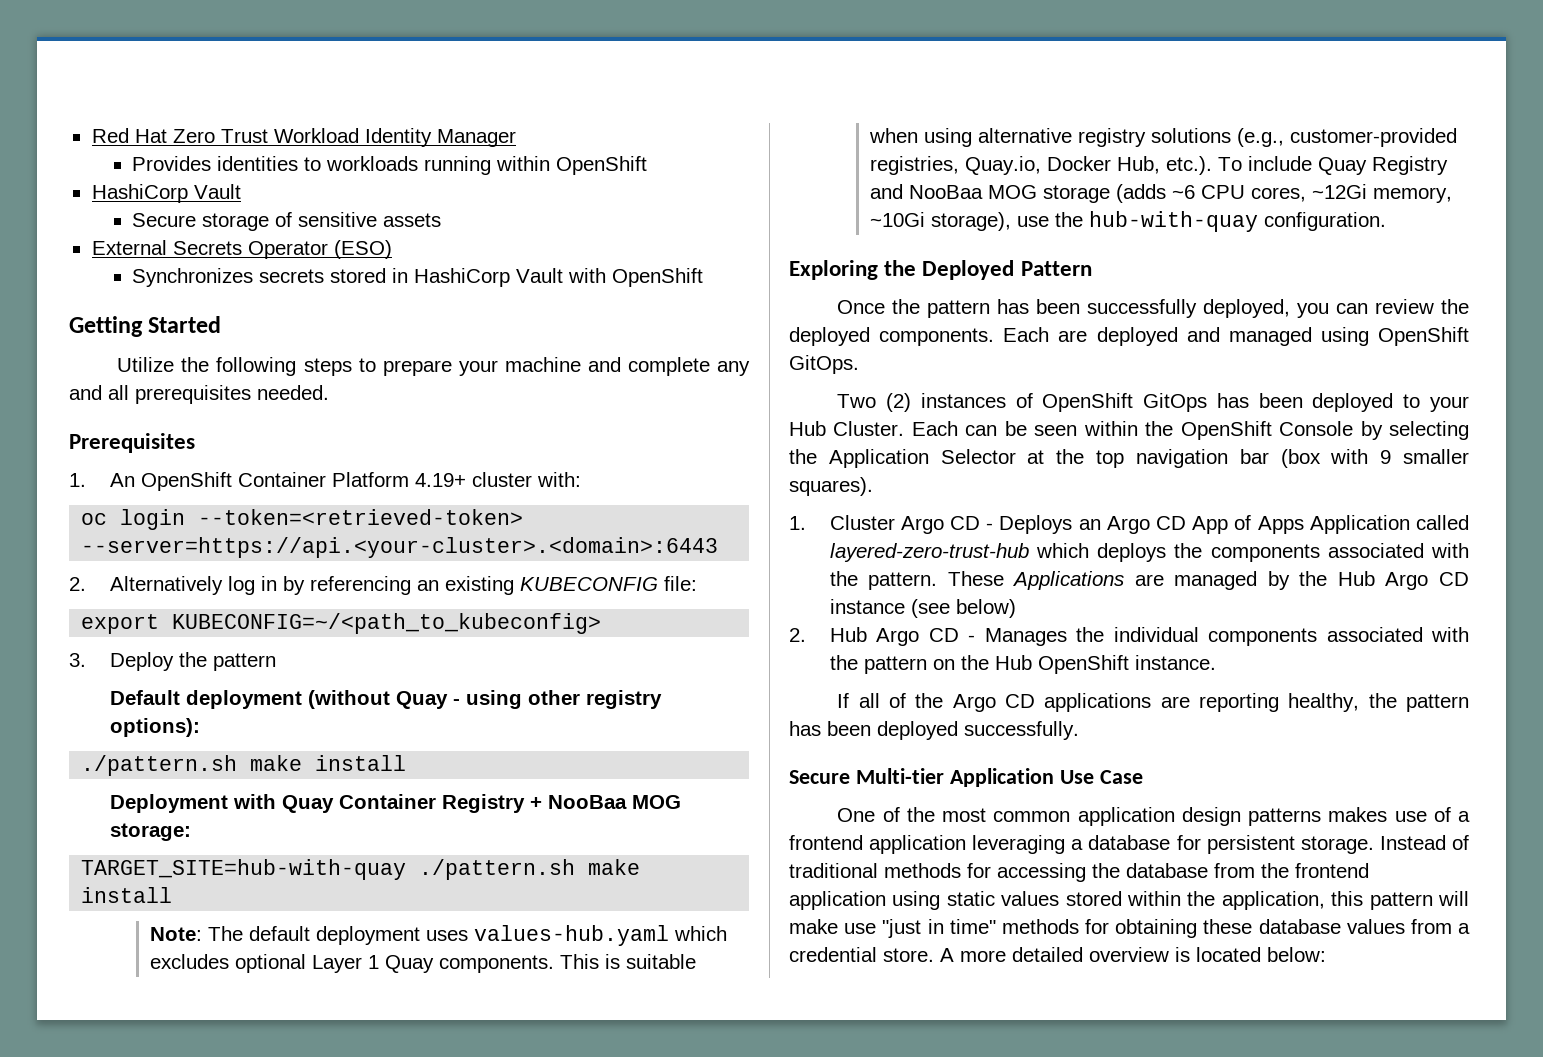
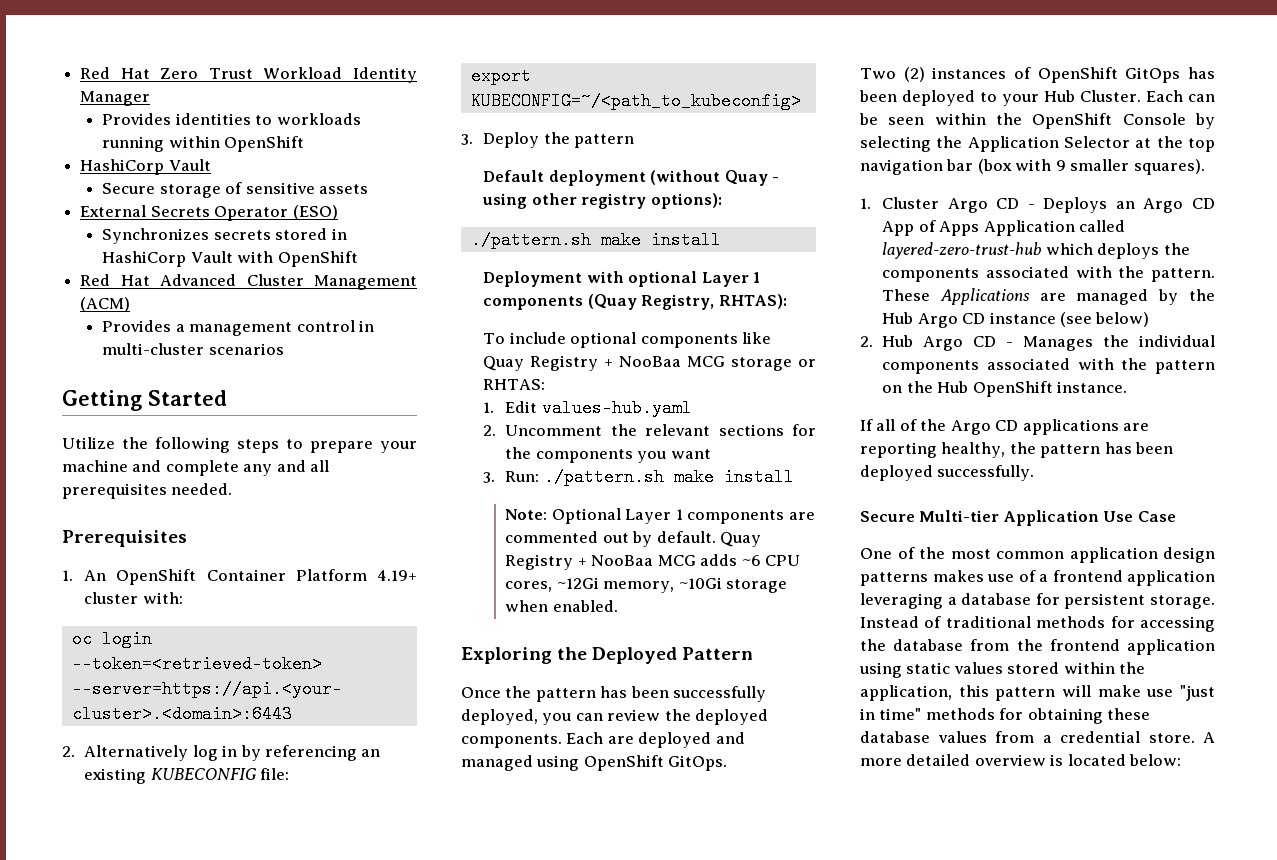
+ Red Hat Advanced Cluster Management (ACM)
+ Provides a management control in multi-cluster scenarios
- Deployment with Quay Container Registry + NooBaa MOG storage:
- TARGET_SITE=hub-with-quay ./pattern.sh make install
- Note: The default deployment uses values-hub.yaml which excludes optional Layer 1 Quay components. This is suitable when using alternative registry solutions (e.g., customer-provided registries, Quay.io, Docker Hub, etc.). To include Quay Registry and NooBaa MOG storage (adds ~6 CPU cores, ~12Gi memory, ~10Gi storage), use the hub-with-quay configuration.
+ Deployment with optional Layer 1 components (Quay Registry, RHTAS):
+ To include optional components like Quay Registry + NooBaa MCG storage or RHTAS:
+ 1. Edit values-hub.yaml
+ 2. Uncomment the relevant sections for the components you want
+ 3. Run: ./pattern.sh make install
+ Note: Optional Layer 1 components are commented out by default. Quay Registry + NooBaa MCG adds ~6 CPU cores, ~12Gi memory, ~10Gi storage when enabled.

